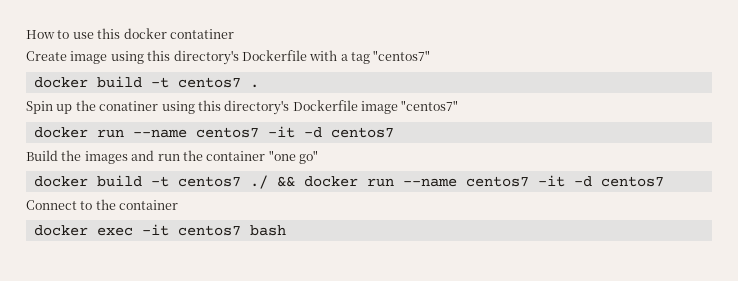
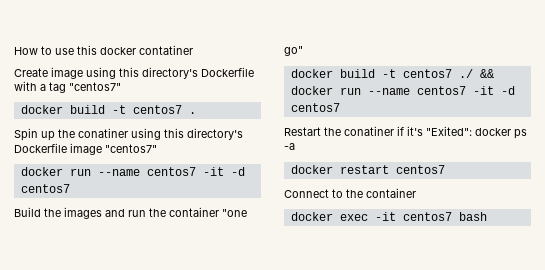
+ Restart the conatiner if it's "Exited": docker ps -a
+ docker restart centos7

